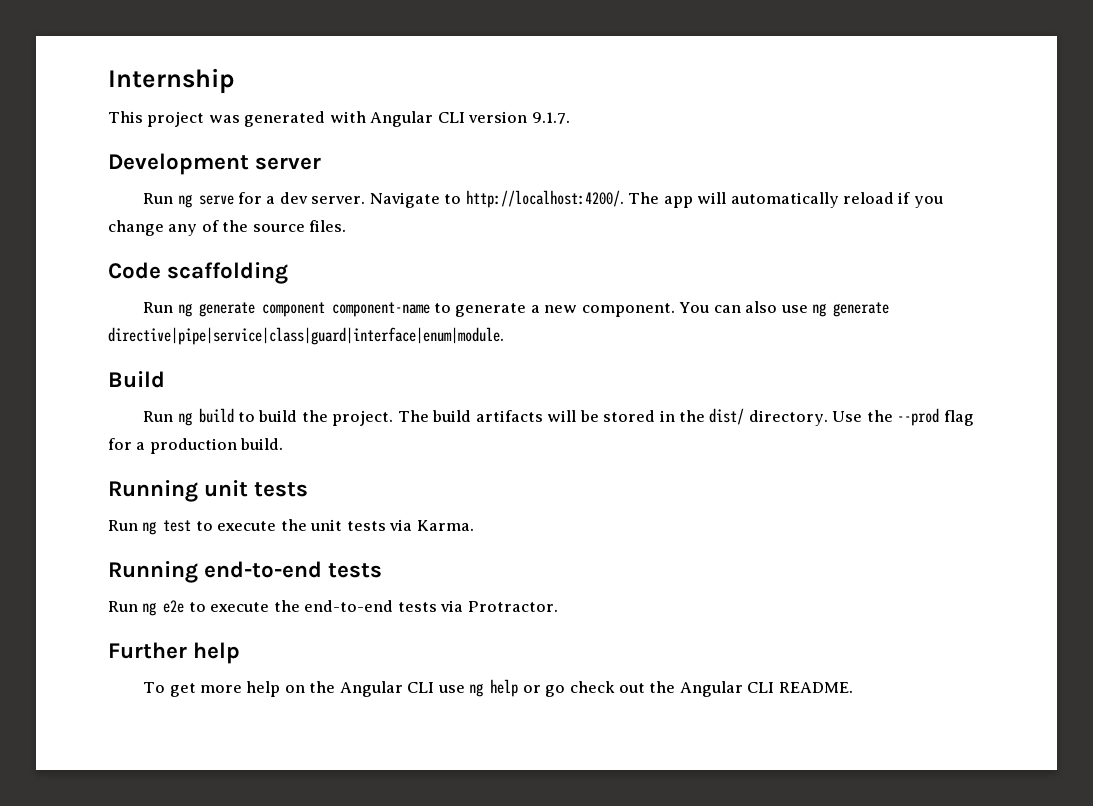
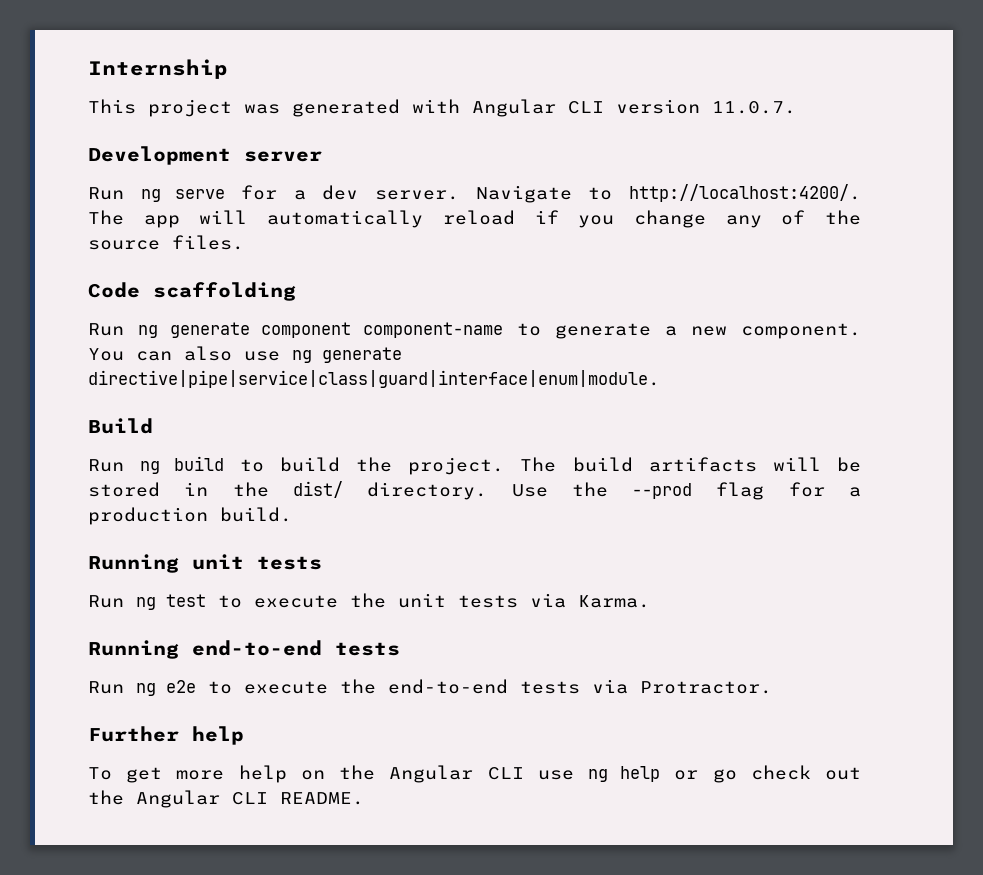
- This project was generated with Angular CLI version 9.1.7.
+ This project was generated with Angular CLI version 11.0.7.

